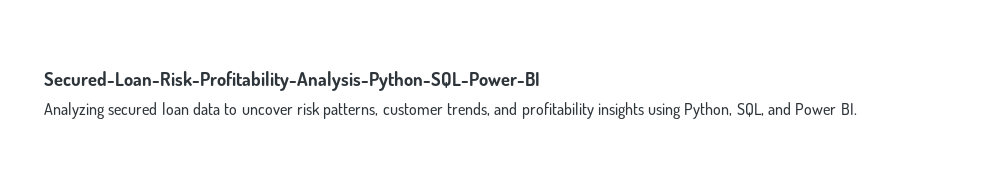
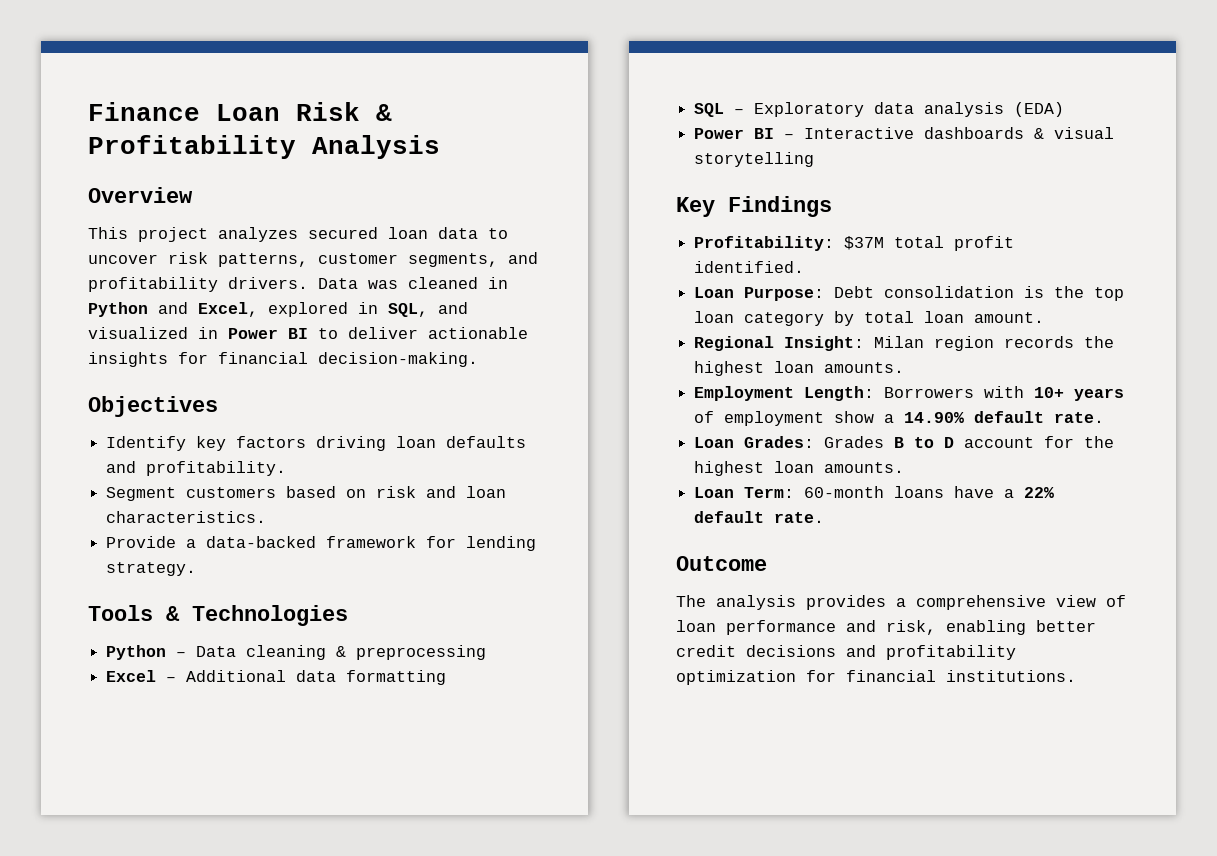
- Secured-Loan-Risk-Profitability-Analysis-Python-SQL-Power-BI
- Analyzing secured loan data to uncover risk patterns, customer trends, and profitability insights using Python, SQL, and Power BI.
+ Finance Loan Risk & Profitability Analysis
+ Overview
+ This project analyzes secured loan data to uncover risk patterns, customer segments, and profitability drivers. Data was cleaned in Python and Excel, explored in SQL, and visualized in Power BI to deliver actionable insights for financial decision-making.
+ Objectives
+ Identify key factors driving loan defaults and profitability.
+ Segment customers based on risk and loan characteristics.
+ Provide a data-backed framework for lending strategy.
+ Tools & Technologies
+ Python – Data cleaning & preprocessing
+ Excel – Additional data formatting
+ SQL – Exploratory data analysis (EDA)
+ Power BI – Interactive dashboards & visual storytelling
+ Key Findings
+ Profitability: $37M total profit identified.
+ Loan Purpose: Debt consolidation is the top loan category by total loan amount.
+ Regional Insight: Milan region records the highest loan amounts.
+ Employment Length: Borrowers with 10+ years of employment show a 14.90% default rate.
+ Loan Grades: Grades B to D account for the highest loan amounts.
+ Loan Term: 60-month loans have a 22% default rate.
+ Outcome
+ The analysis provides a comprehensive view of loan performance and risk, enabling better credit decisions and profitability optimization for financial institutions.

